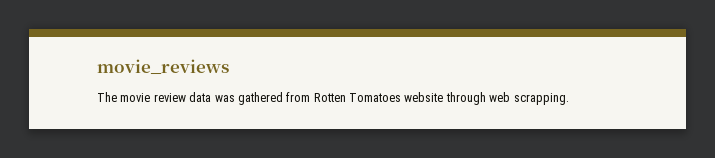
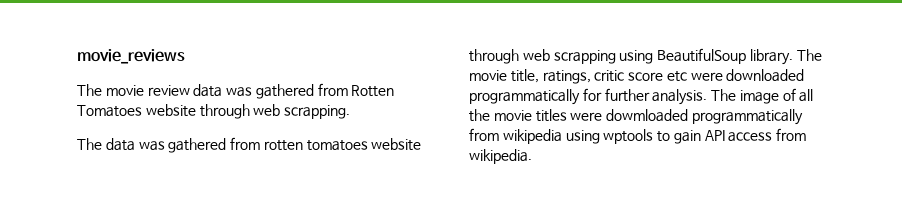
+ The data was gathered from rotten tomatoes website through web scrapping using BeautifulSoup library. The movie title, ratings, critic score etc were downloaded programmatically for further analysis. The image of all the movie titles were dowmloaded programmatically from wikipedia using wptools to gain API access from wikipedia.

